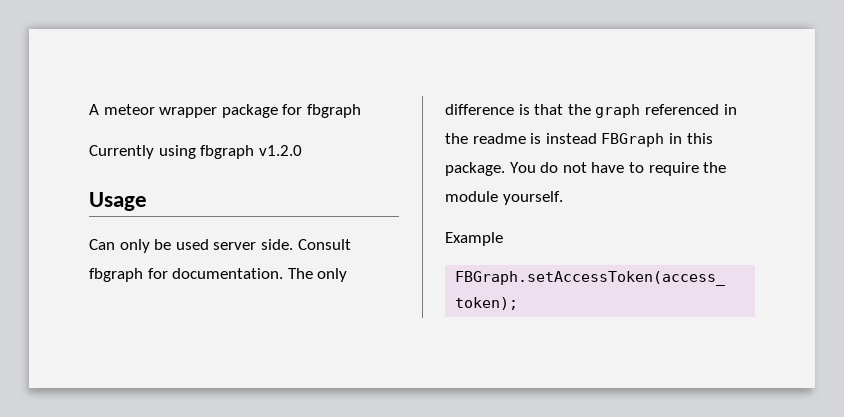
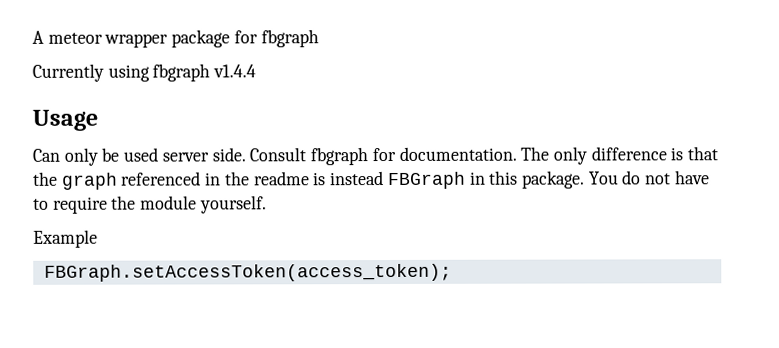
- Currently using fbgraph v1.2.0
+ Currently using fbgraph v1.4.4

